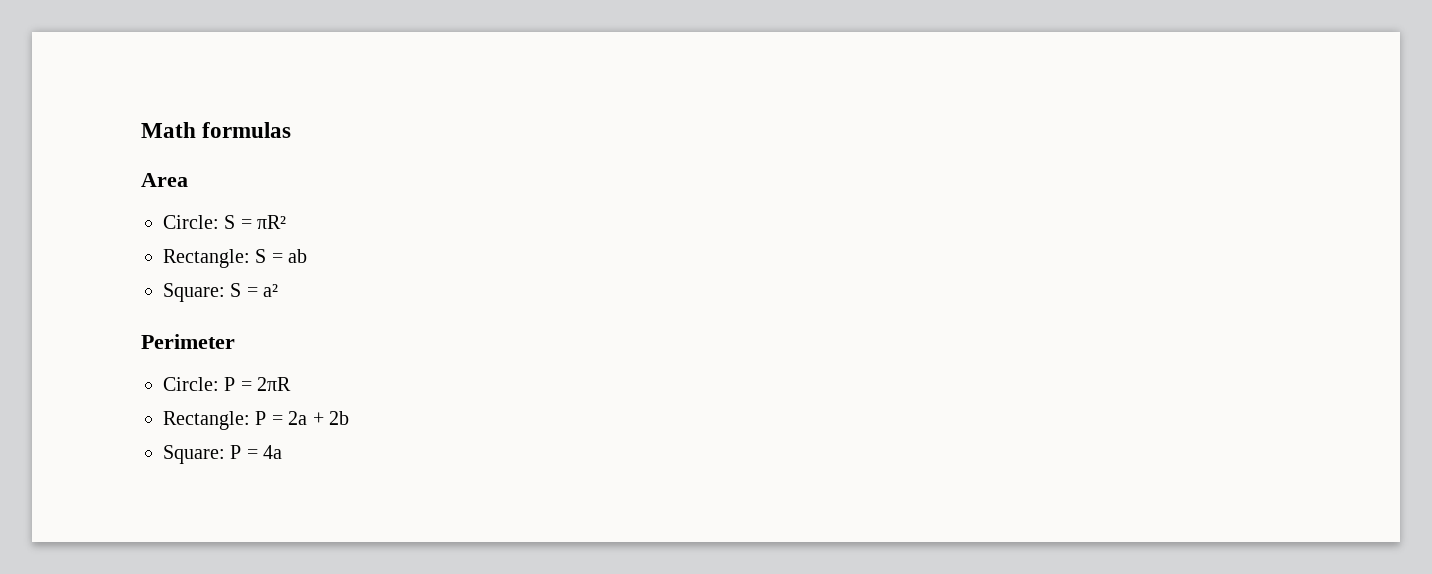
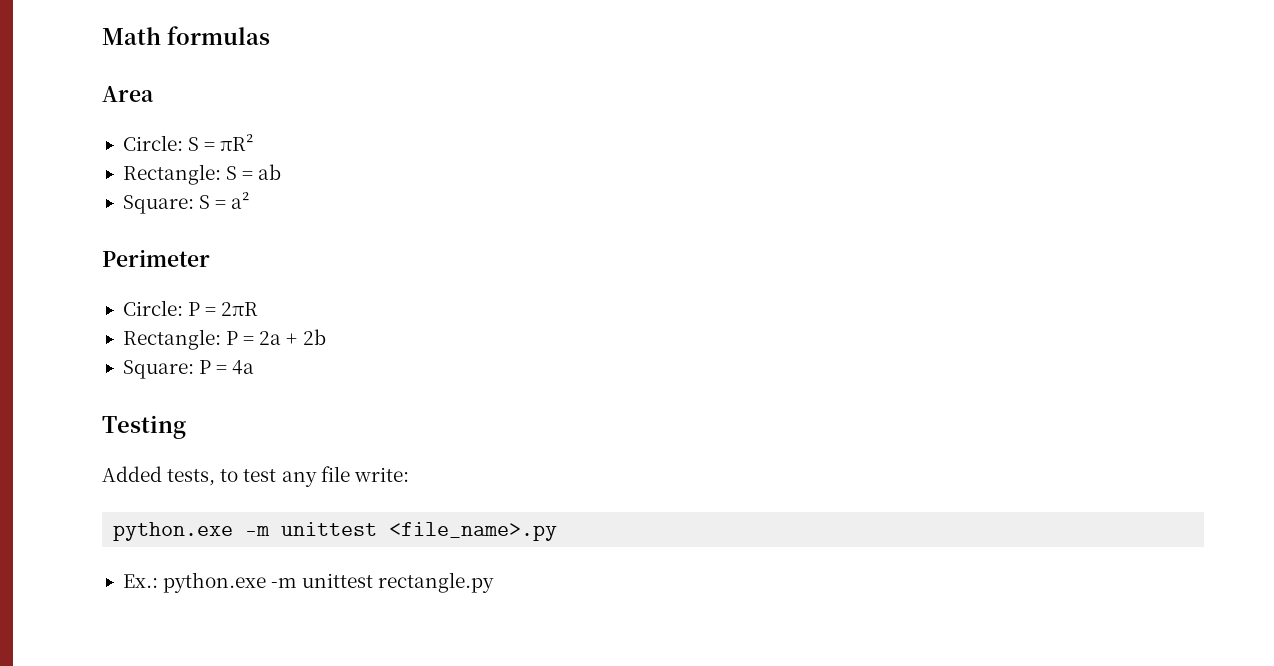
+ Testing
+ Added tests, to test any file write:
+ python.exe -m unittest <file_name>.py
+ Ex.: python.exe -m unittest rectangle.py

